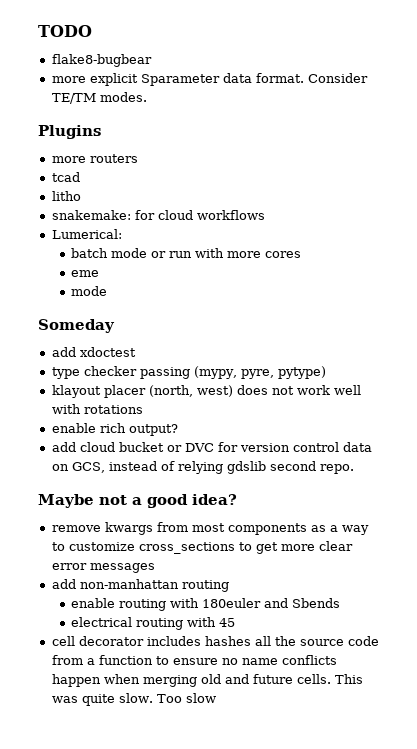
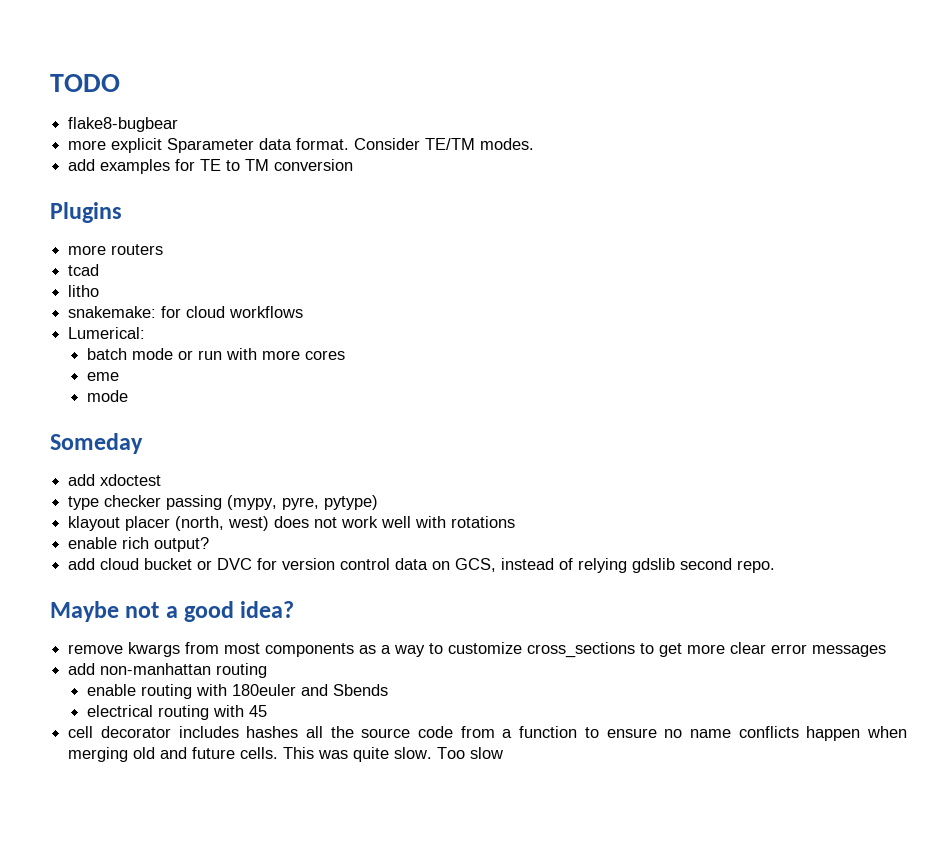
+ add examples for TE to TM conversion

